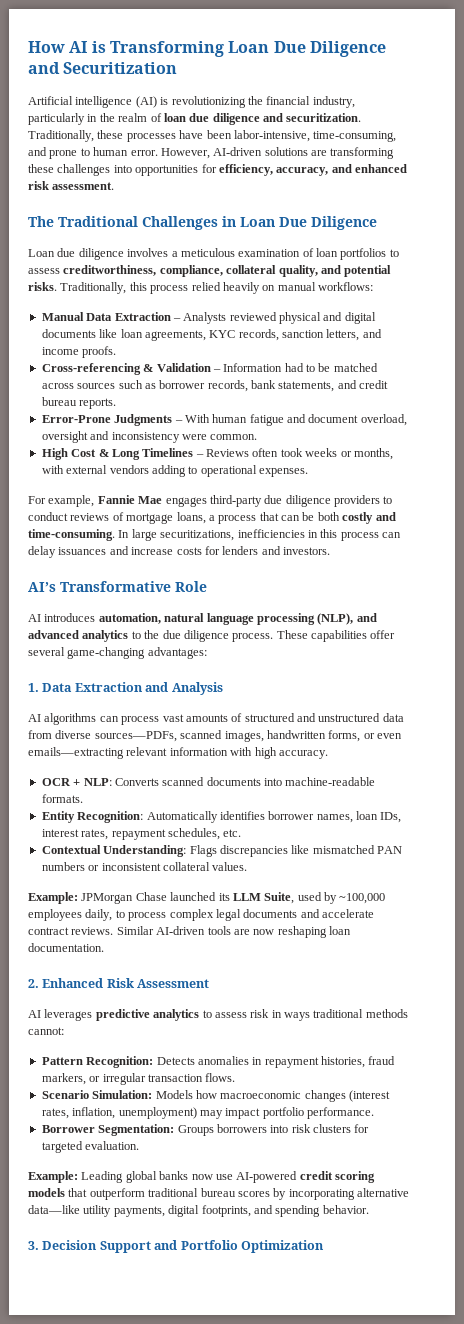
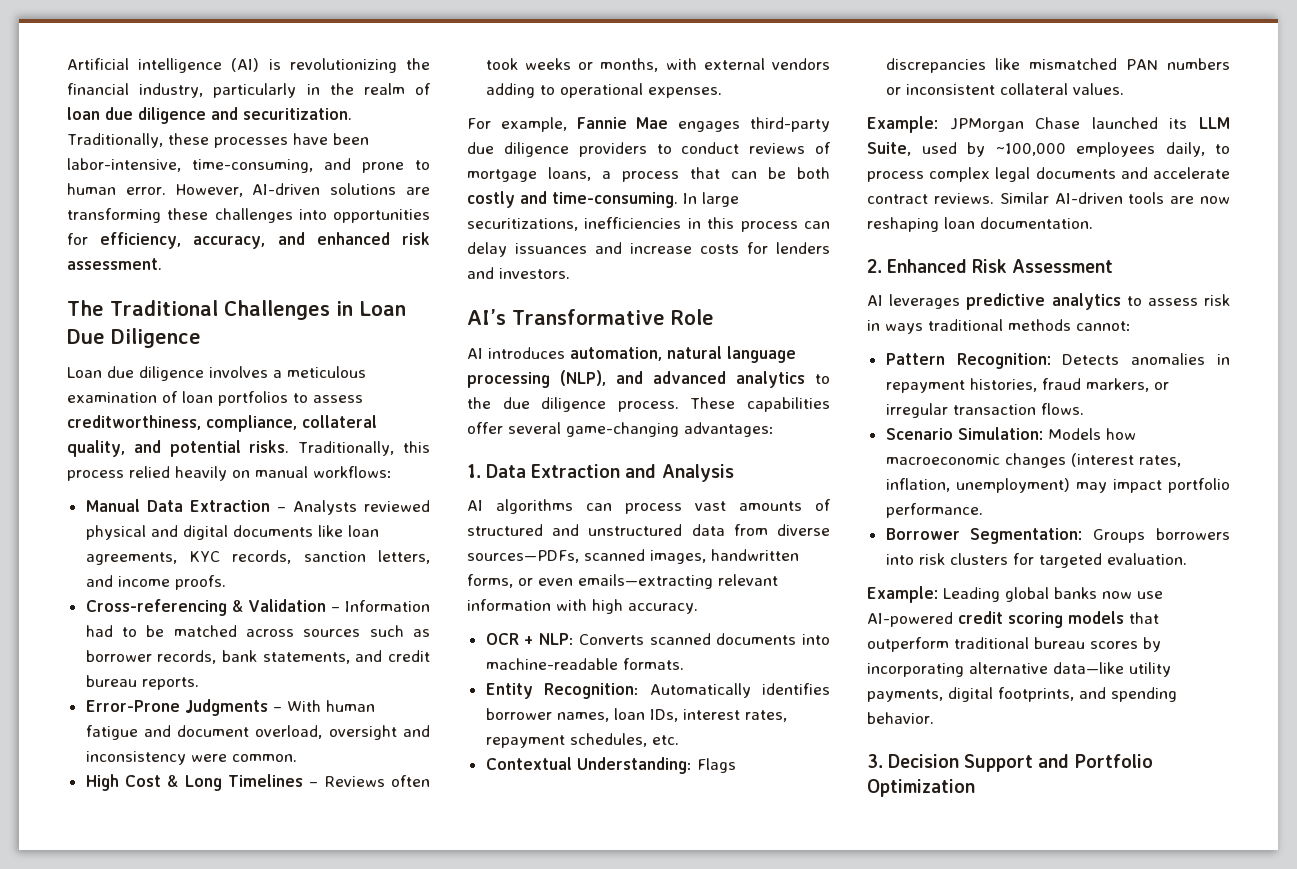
- How AI is Transforming Loan Due Diligence and Securitization

